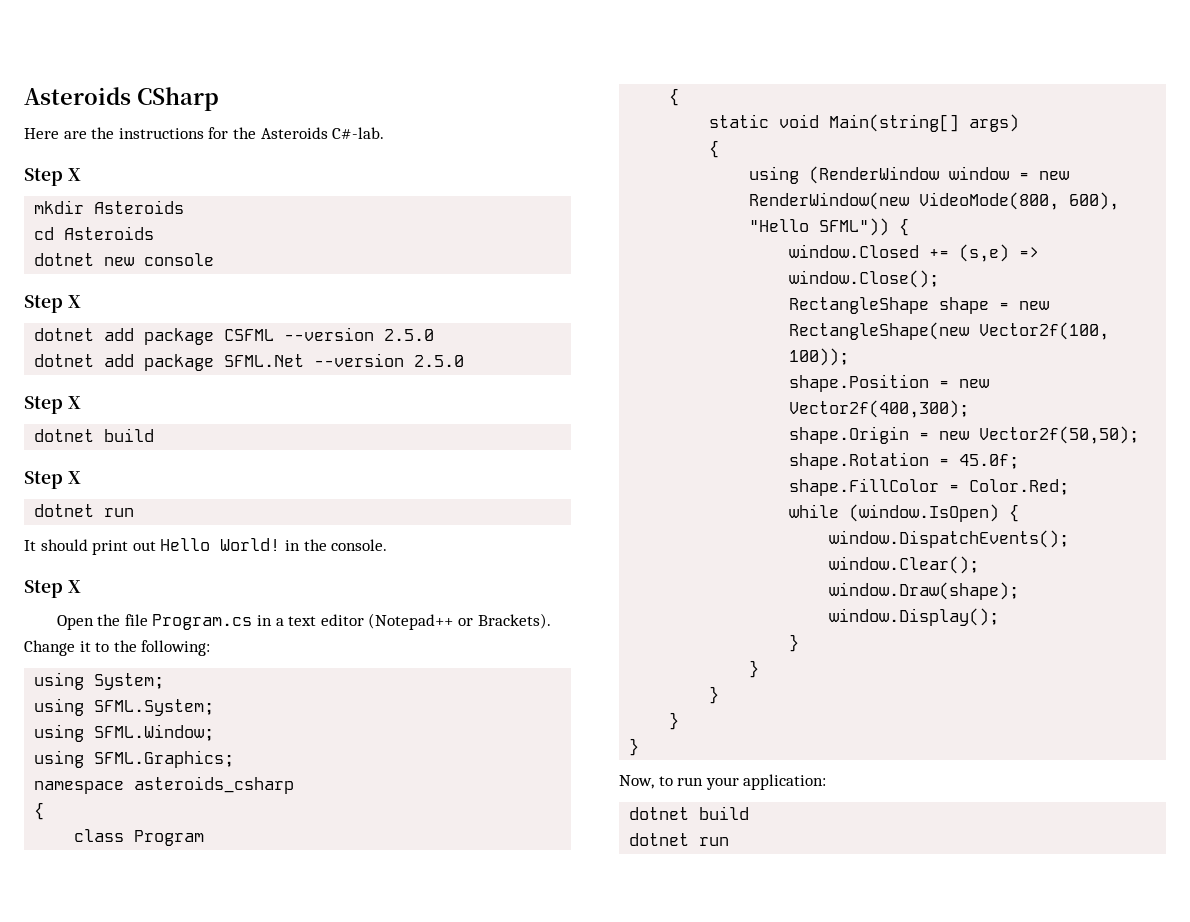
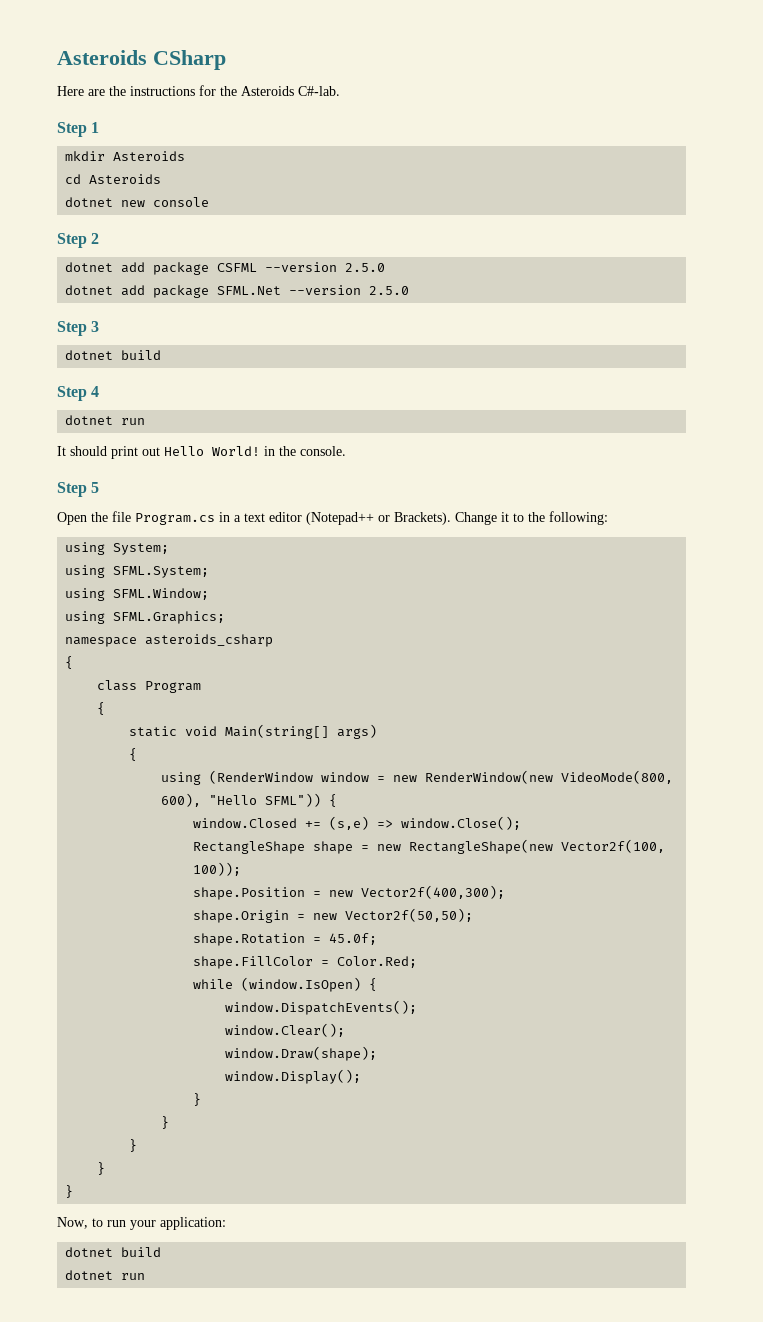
  Here are the instructions for the Asteroids C#-lab.
- Step X
+ Step 1
  dotnet new console
- Step X
+ Step 2
  dotnet add package SFML.Net --version 2.5.0
- Step X
+ Step 3
  dotnet build
- Step X
+ Step 4
  It should print out Hello World! in the console.
- Step X
+ Step 5

